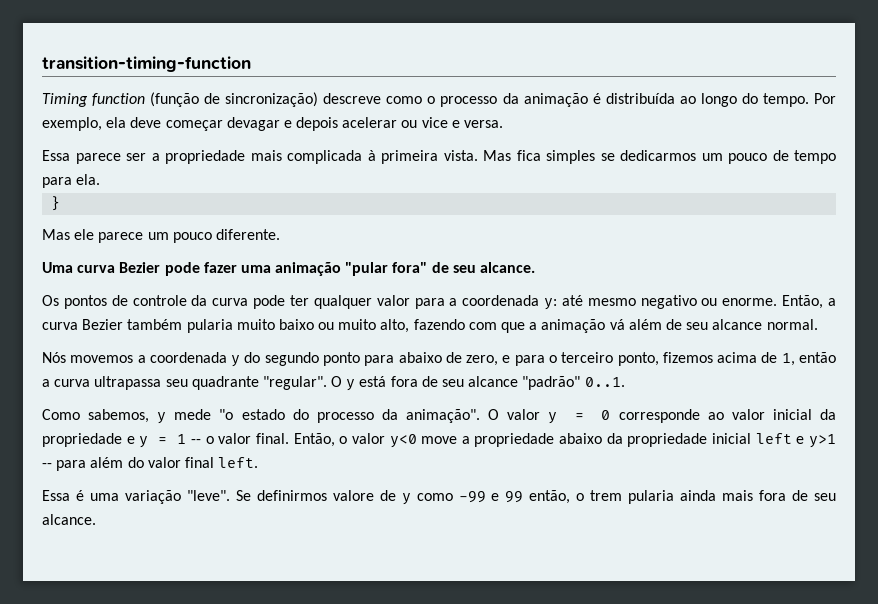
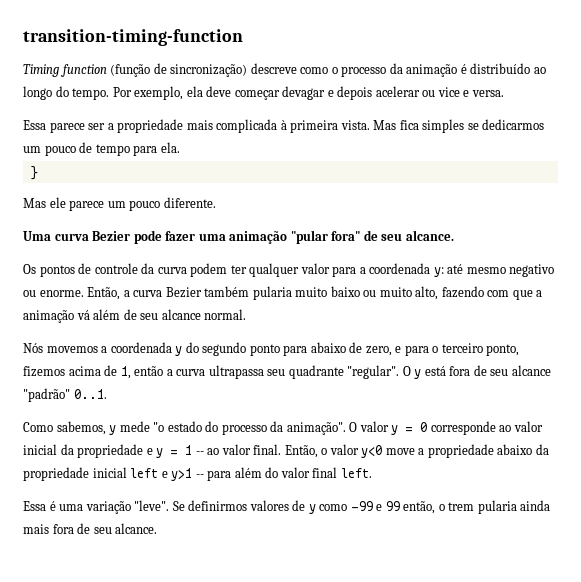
- Timing function (função de sincronização) descreve como o processo da animação é distribuída ao longo do tempo.
+ Timing function (função de sincronização) descreve como o processo da animação é distribuído ao longo do tempo.
- Os pontos de controle da curva pode ter qualquer valor para a coordenada y: até mesmo negativo ou enorme.
+ Os pontos de controle da curva podem ter qualquer valor para a coordenada y: até mesmo negativo ou enorme.
- O valor y = 0 corresponde ao valor inicial da propriedade e y = 1 -- o valor final.
+ O valor y = 0 corresponde ao valor inicial da propriedade e y = 1 -- ao valor final.
- Se definirmos valore de y como -99 e 99 então, o trem pularia ainda mais fora de seu alcance.
+ Se definirmos valores de y como -99 e 99 então, o trem pularia ainda mais fora de seu alcance.

